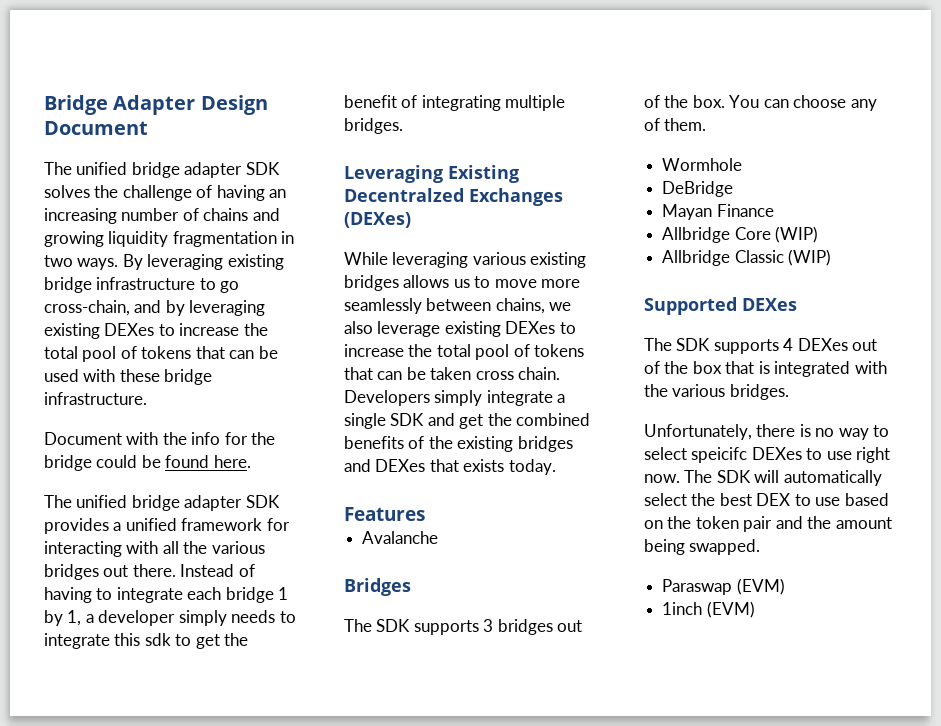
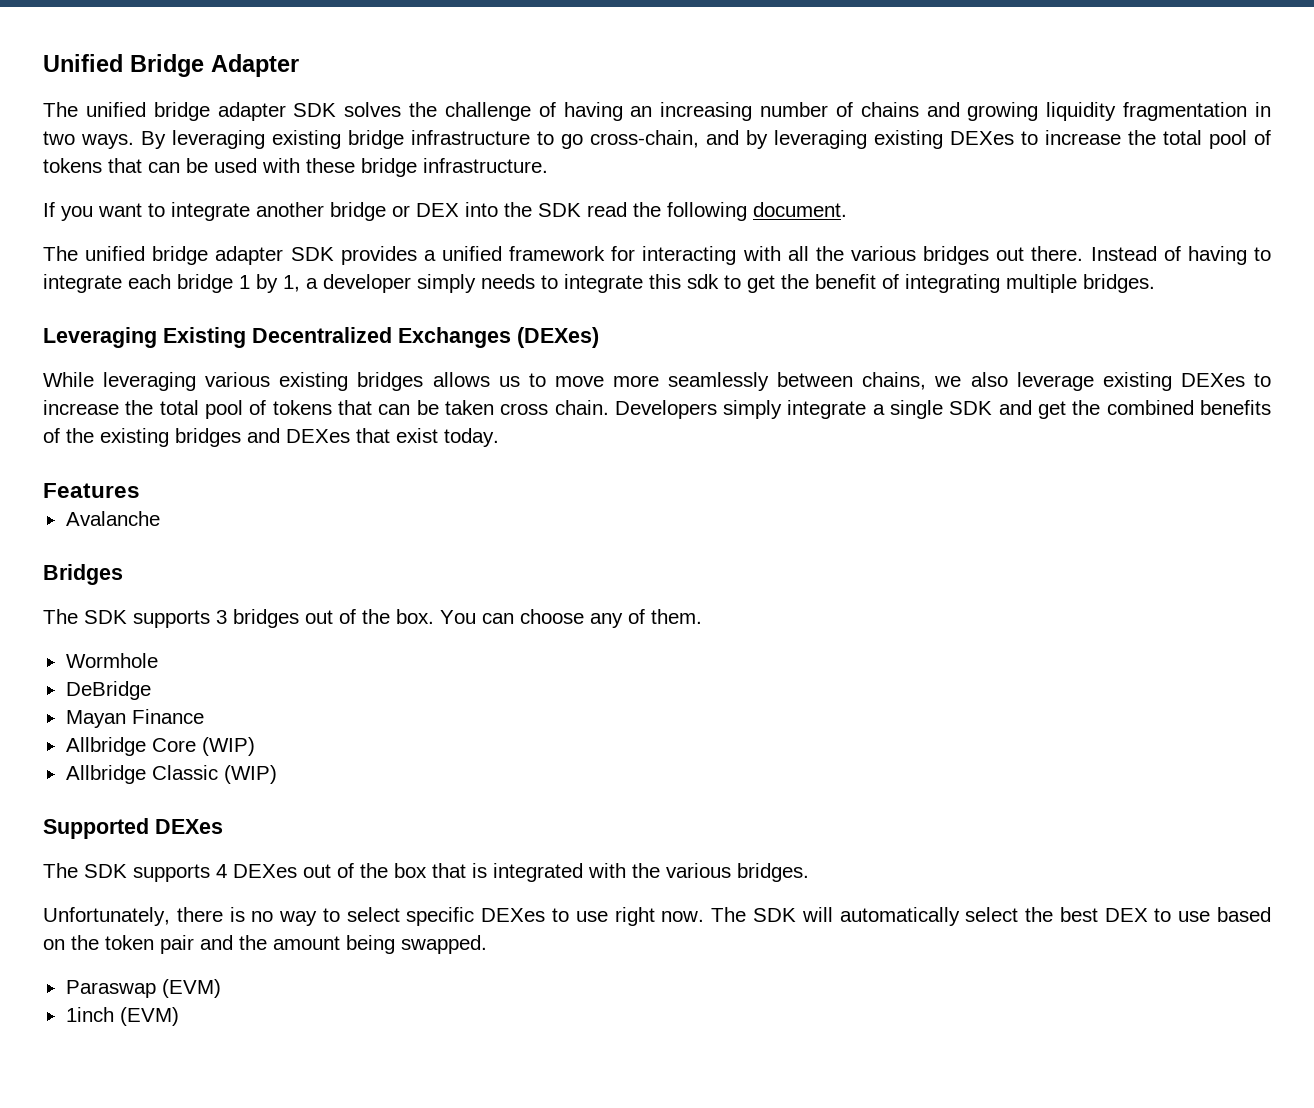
- Bridge Adapter Design Document
+ Unified Bridge Adapter
- Document with the info for the bridge could be found here.
+ If you want to integrate another bridge or DEX into the SDK read the following document.
- Leveraging Existing Decentralzed Exchanges (DEXes)
+ Leveraging Existing Decentralized Exchanges (DEXes)
- Developers simply integrate a single SDK and get the combined benefits of the existing bridges and DEXes that exists today.
+ Developers simply integrate a single SDK and get the combined benefits of the existing bridges and DEXes that exist today.
- Unfortunately, there is no way to select speicifc DEXes to use right now.
+ Unfortunately, there is no way to select specific DEXes to use right now.

